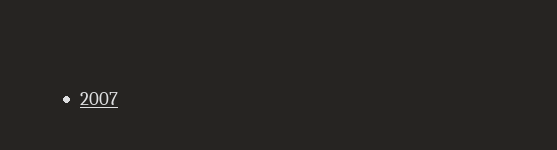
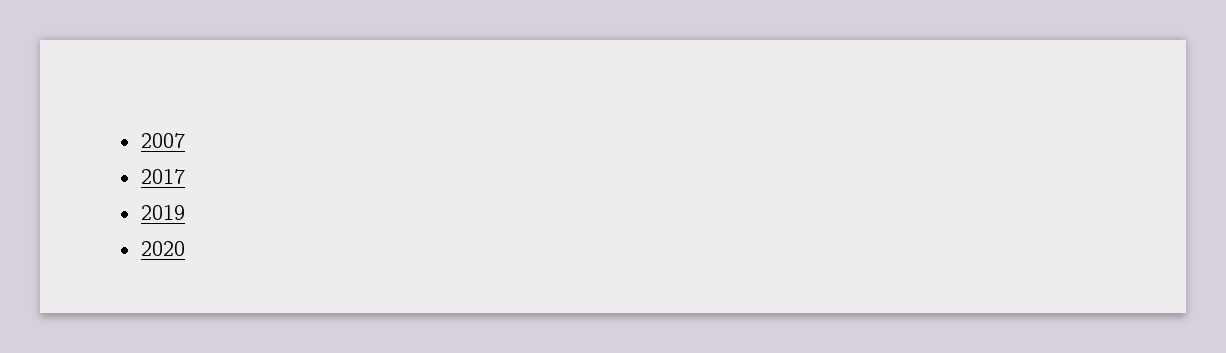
+ 2017
+ 2019
+ 2020

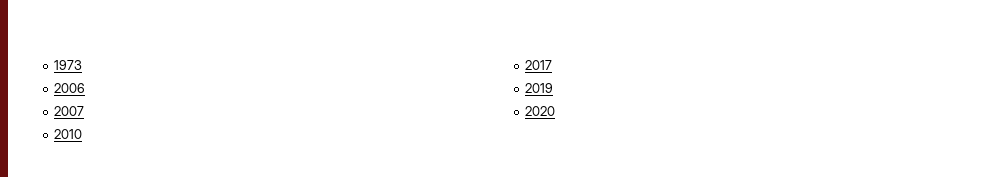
+ 1973
+ 2006
+ 2010

